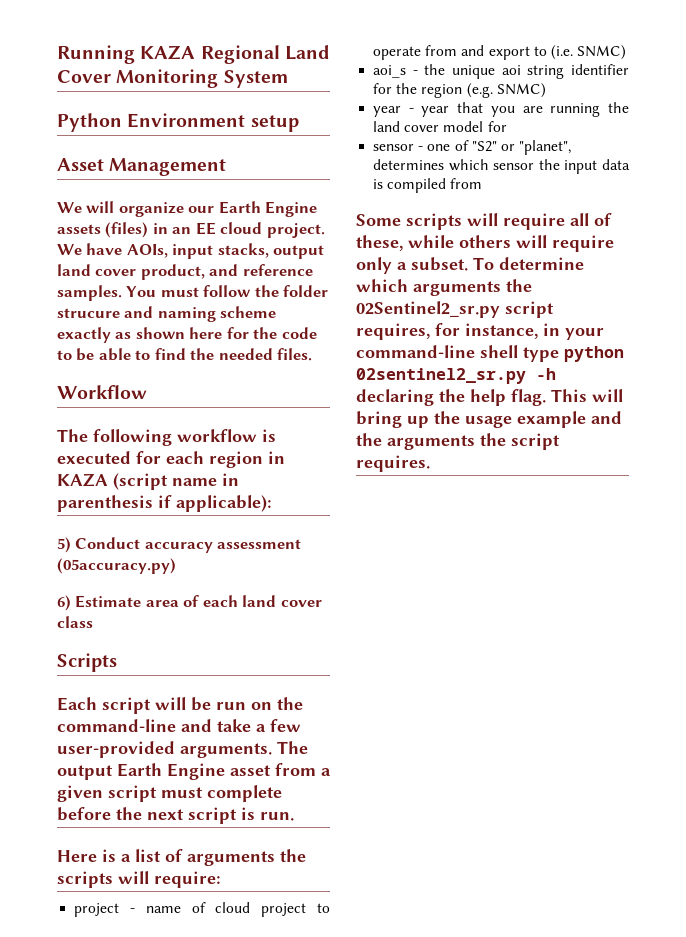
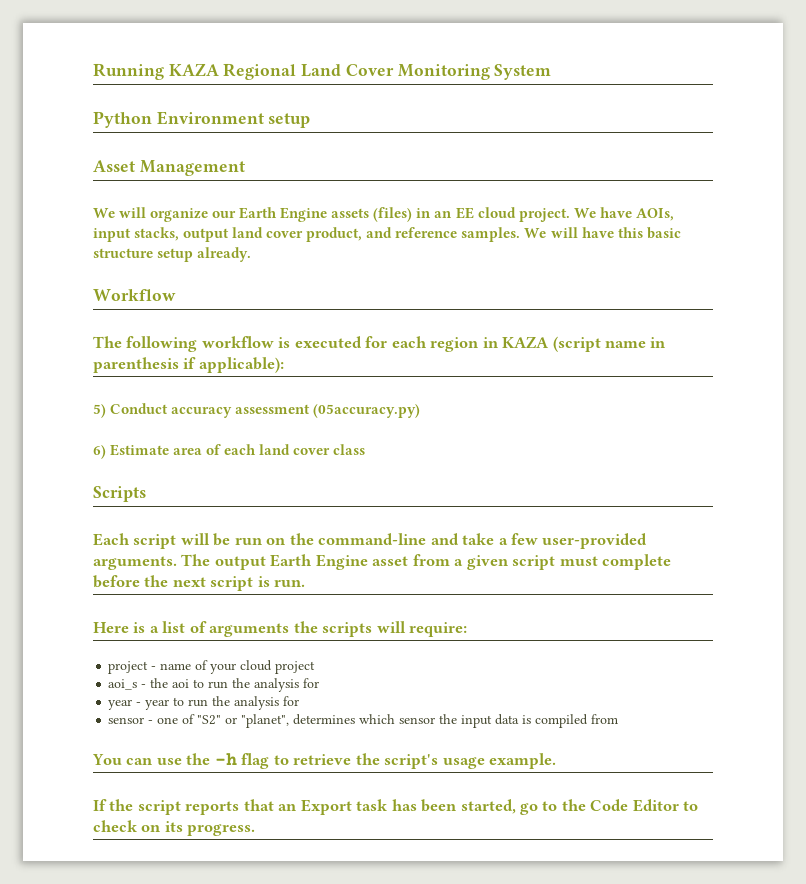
- You must follow the folder strucure and naming scheme exactly as shown here for the code to be able to find the needed files.
+ We will have this basic structure setup already.
- project - name of cloud project to operate from and export to (i.e. SNMC)
- aoi_s - the unique aoi string identifier for the region (e.g. SNMC)
- year - year that you are running the land cover model for
+ project - name of your cloud project
+ aoi_s - the aoi to run the analysis for
+ year - year to run the analysis for
- Some scripts will require all of these, while others will require only a subset. To determine which arguments the 02Sentinel2_sr.py script requires, for instance, in your command-line shell type python 02sentinel2_sr.py -h declaring the help flag. This will bring up the usage example and the arguments the script requires.
+ You can use the -h flag to retrieve the script's usage example.
+ If the script reports that an Export task has been started, go to the Code Editor to check on its progress.

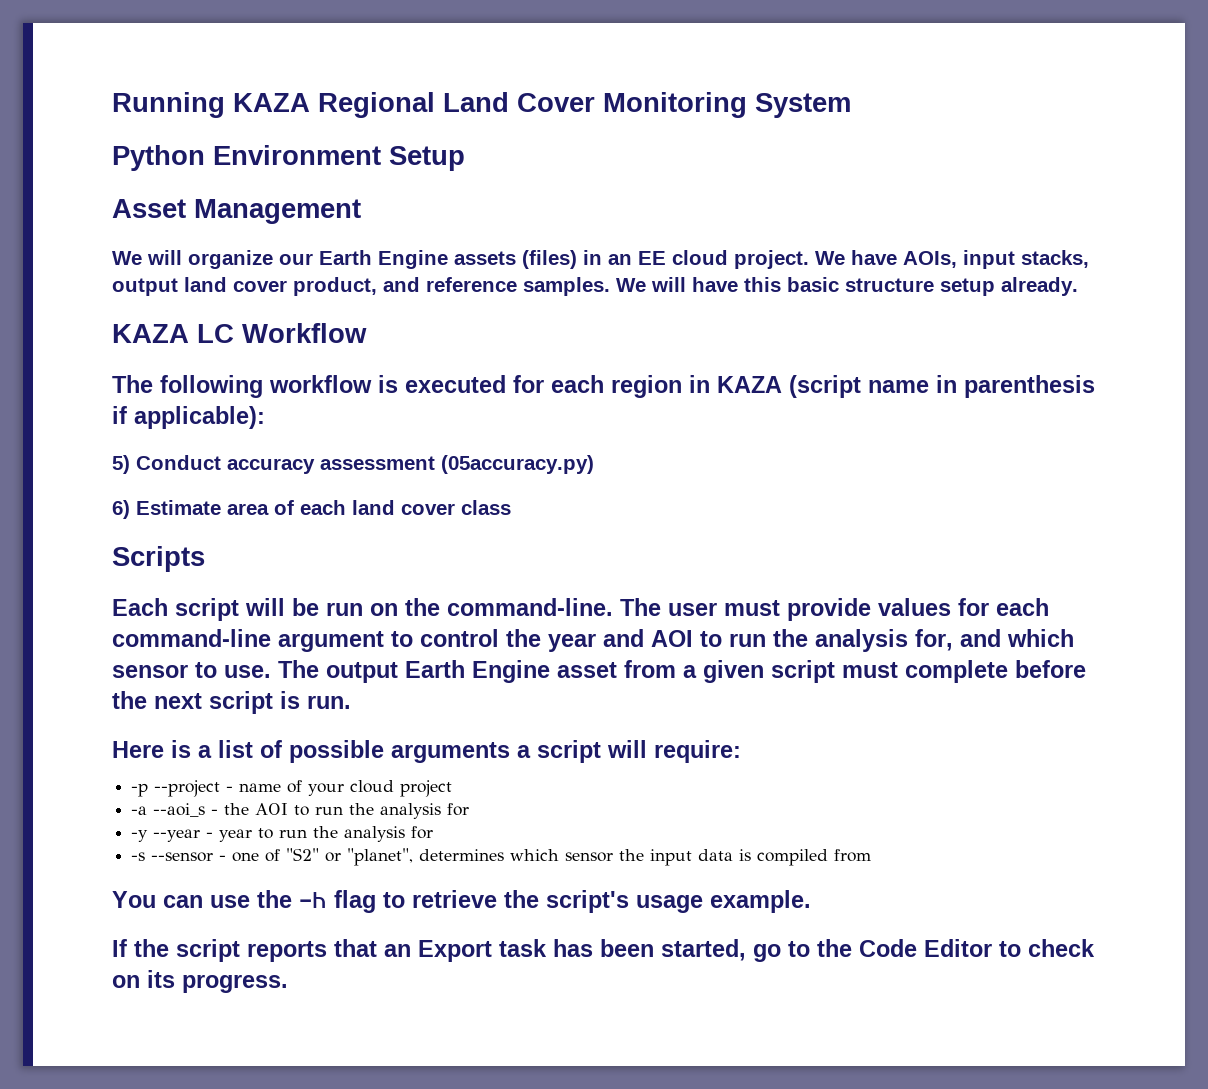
- Python Environment setup
+ Python Environment Setup
- Workflow
+ KAZA LC Workflow
- Each script will be run on the command-line and take a few user-provided arguments.
+ Each script will be run on the command-line. The user must provide values for each command-line argument to control the year and AOI to run the analysis for, and which sensor to use.
- Here is a list of arguments the scripts will require:
+ Here is a list of possible arguments a script will require:
- project - name of your cloud project
+ -p --project - name of your cloud project
- aoi_s - the aoi to run the analysis for
- year - year to run the analysis for
+ -a --aoi_s - the AOI to run the analysis for
+ -y --year - year to run the analysis for
- sensor - one of "S2" or "planet", determines which sensor the input data is compiled from
+ -s --sensor - one of "S2" or "planet", determines which sensor the input data is compiled from

